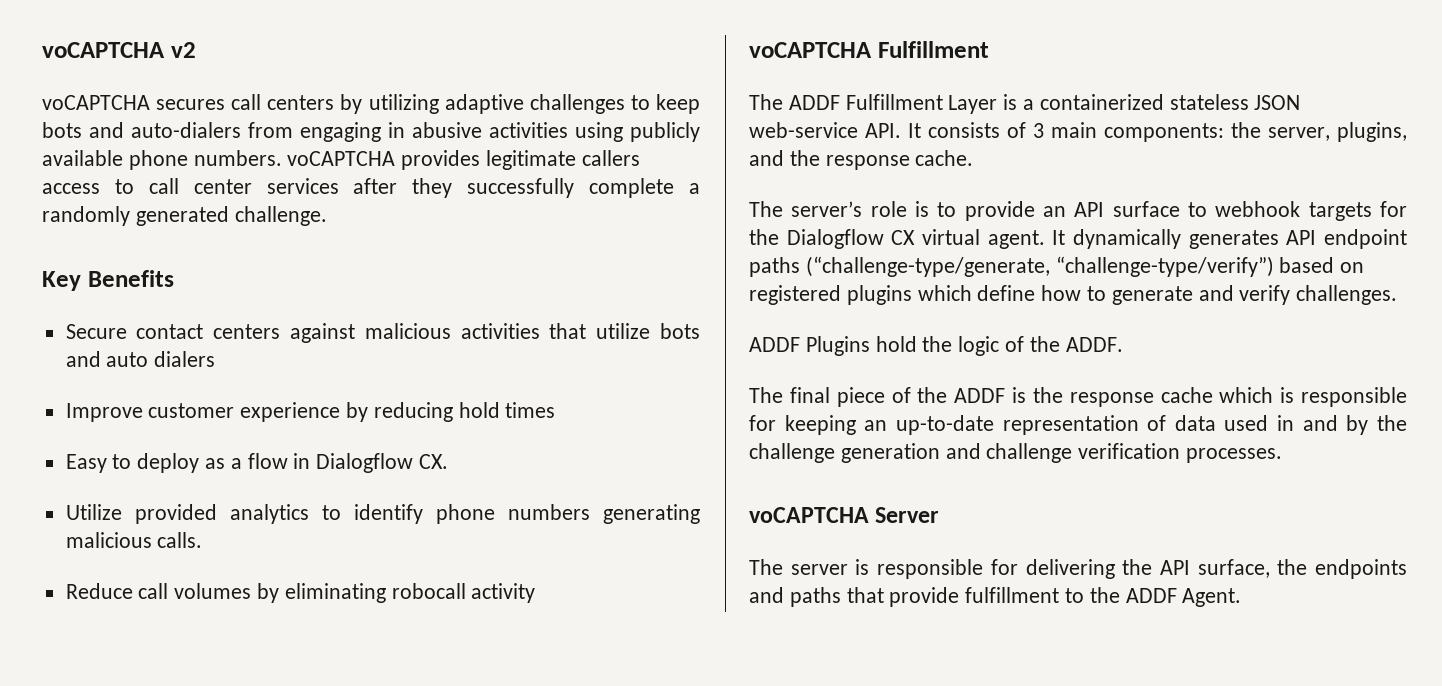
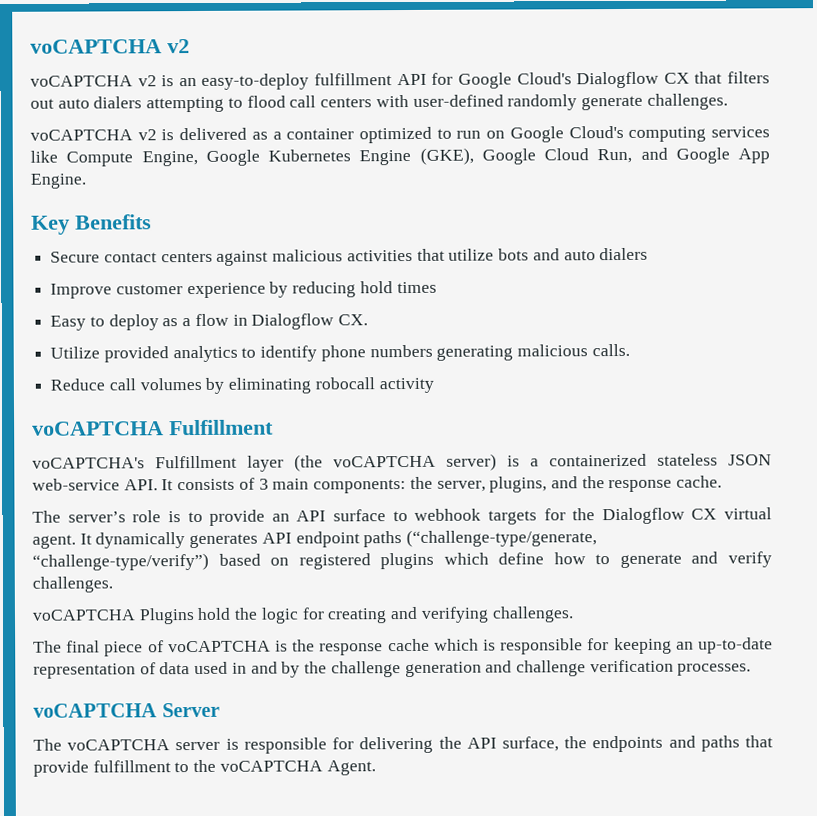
- voCAPTCHA secures call centers by utilizing adaptive challenges to keep bots and auto-dialers from engaging in abusive activities using publicly available phone numbers. voCAPTCHA provides legitimate callers access to call center services after they successfully complete a randomly generated challenge.
+ voCAPTCHA v2 is an easy-to-deploy fulfillment API for Google Cloud's Dialogflow CX that filters out auto dialers attempting to flood call centers with user-defined randomly generate challenges.
+ voCAPTCHA v2 is delivered as a container optimized to run on Google Cloud's computing services like Compute Engine, Google Kubernetes Engine (GKE), Google Cloud Run, and Google App Engine.
- The ADDF Fulfillment Layer is a containerized stateless JSON web-service API. It consists of 3 main components: the server, plugins, and the response cache.
+ voCAPTCHA's Fulfillment layer (the voCAPTCHA server) is a containerized stateless JSON web-service API. It consists of 3 main components: the server, plugins, and the response cache.
- ADDF Plugins hold the logic of the ADDF.
+ voCAPTCHA Plugins hold the logic for creating and verifying challenges.
- The final piece of the ADDF is the response cache which is responsible for keeping an up-to-date representation of data used in and by the challenge generation and challenge verification processes.
+ The final piece of voCAPTCHA is the response cache which is responsible for keeping an up-to-date representation of data used in and by the challenge generation and challenge verification processes.
- The server is responsible for delivering the API surface, the endpoints and paths that provide fulfillment to the ADDF Agent.
+ The voCAPTCHA server is responsible for delivering the API surface, the endpoints and paths that provide fulfillment to the voCAPTCHA Agent.

